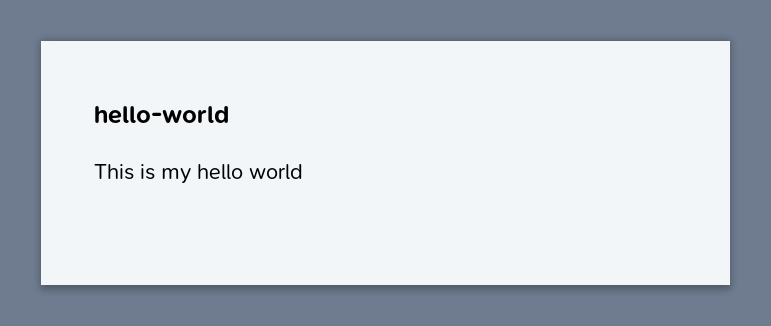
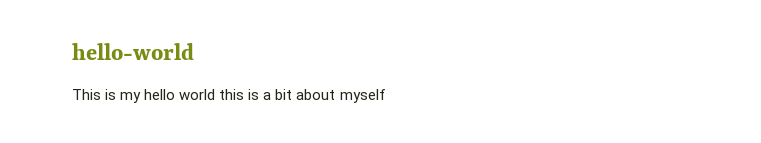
- This is my hello world
+ This is my hello world this is a bit about myself

